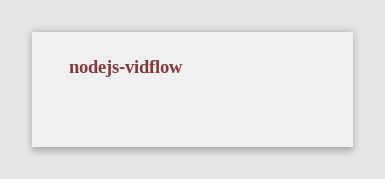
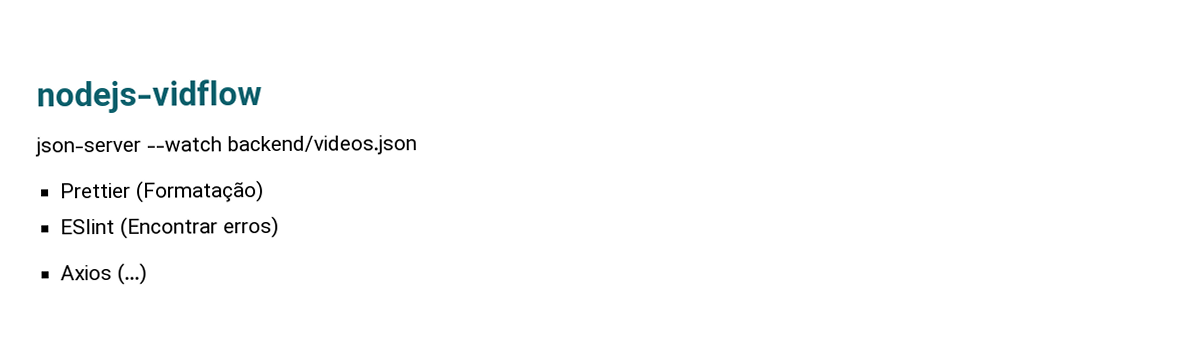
+ json-server --watch backend/videos.json
+ Prettier (Formatação)
+ ESlint (Encontrar erros)
+ Axios (...)

